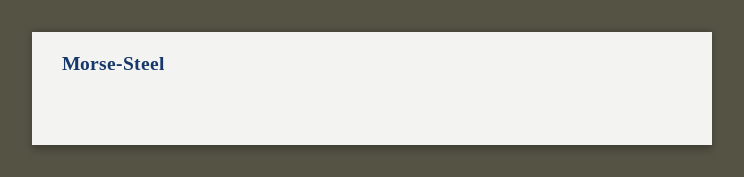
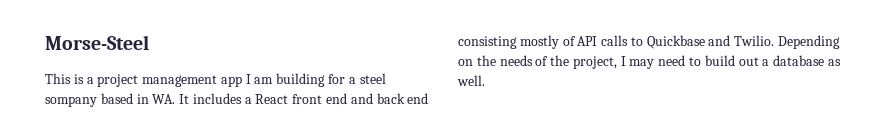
+ This is a project management app I am building for a steel sompany based in WA. It includes a React front end and back end consisting mostly of API calls to Quickbase and Twilio. Depending on the needs of the project, I may need to build out a database as well.

